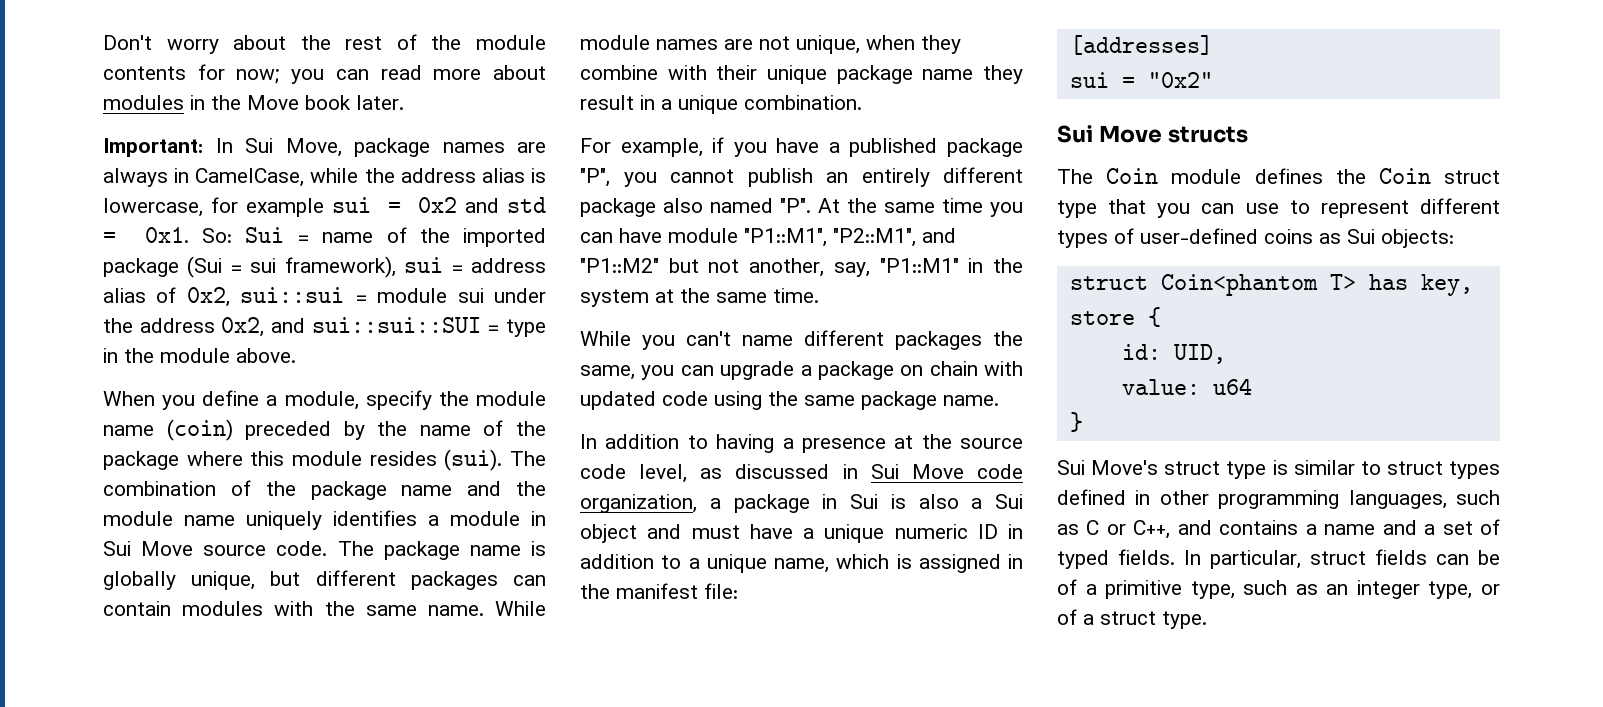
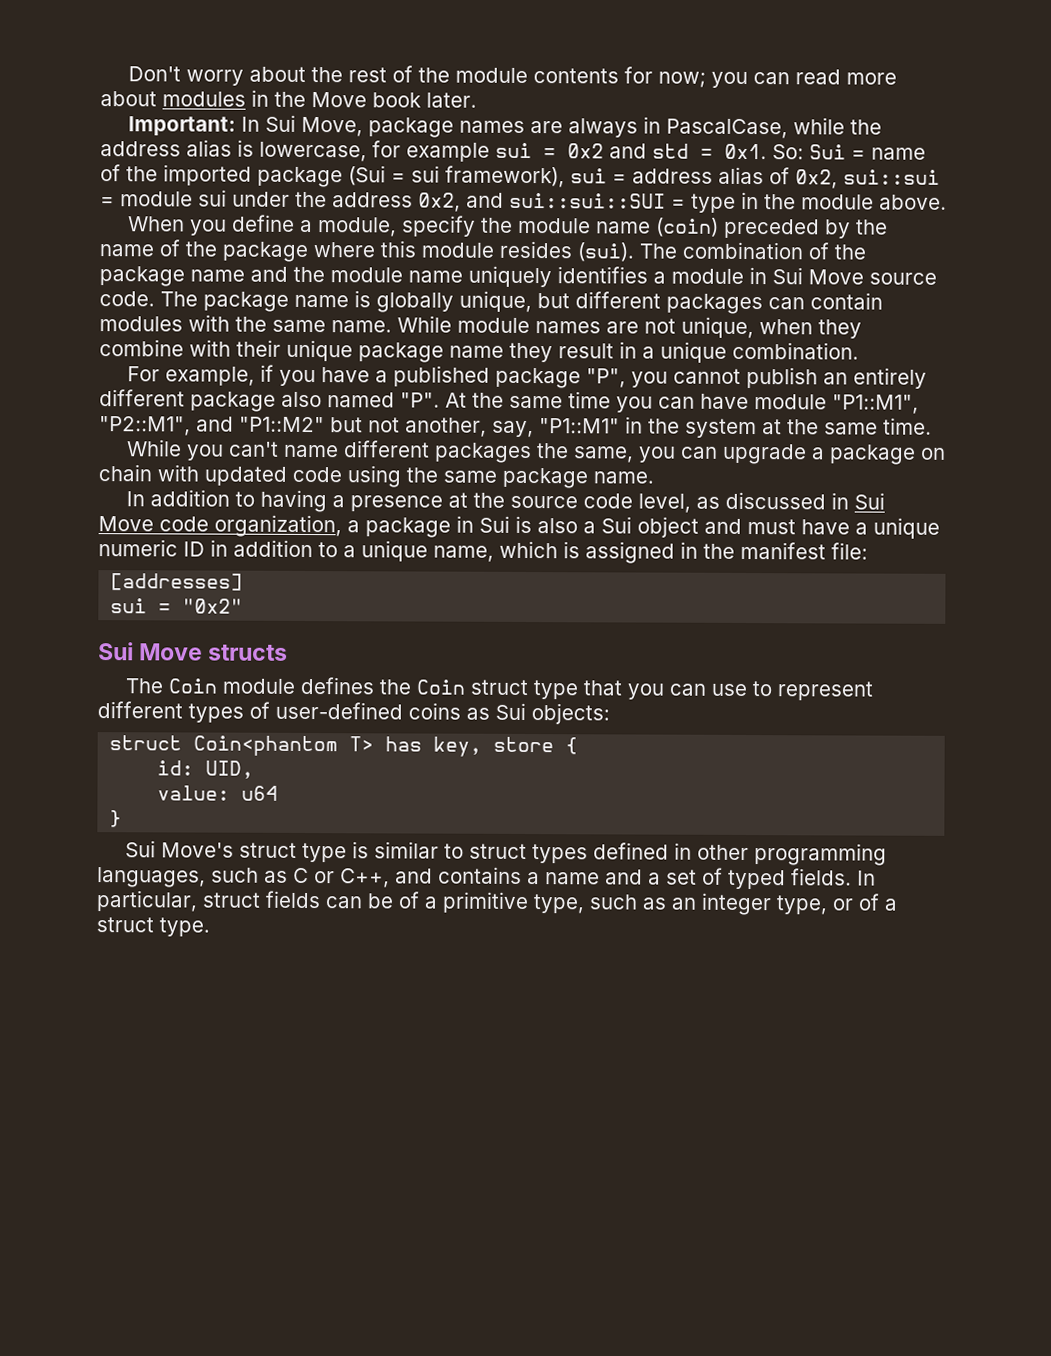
- Important: In Sui Move, package names are always in CamelCase, while the address alias is lowercase, for example sui = 0x2 and std = 0x1.
+ Important: In Sui Move, package names are always in PascalCase, while the address alias is lowercase, for example sui = 0x2 and std = 0x1.

